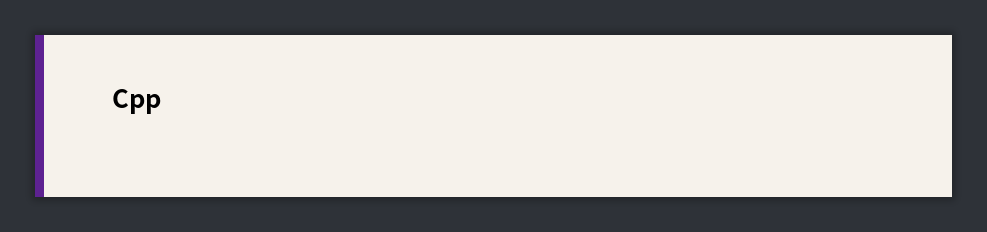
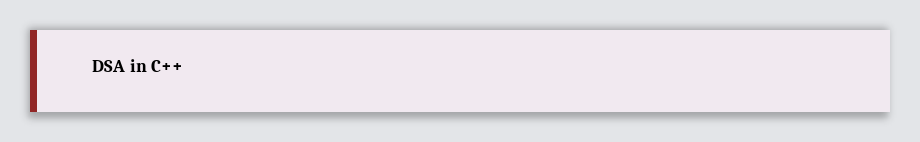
- Cpp
+ DSA in C++

